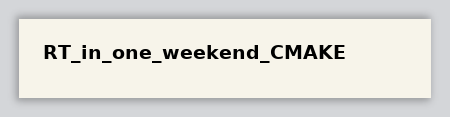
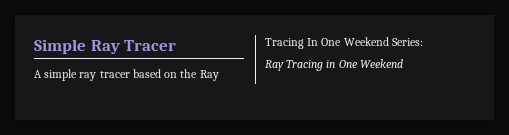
- RT_in_one_weekend_CMAKE
+ Simple Ray Tracer
+ A simple ray tracer based on the Ray Tracing In One Weekend Series:
+ Ray Tracing in One Weekend

